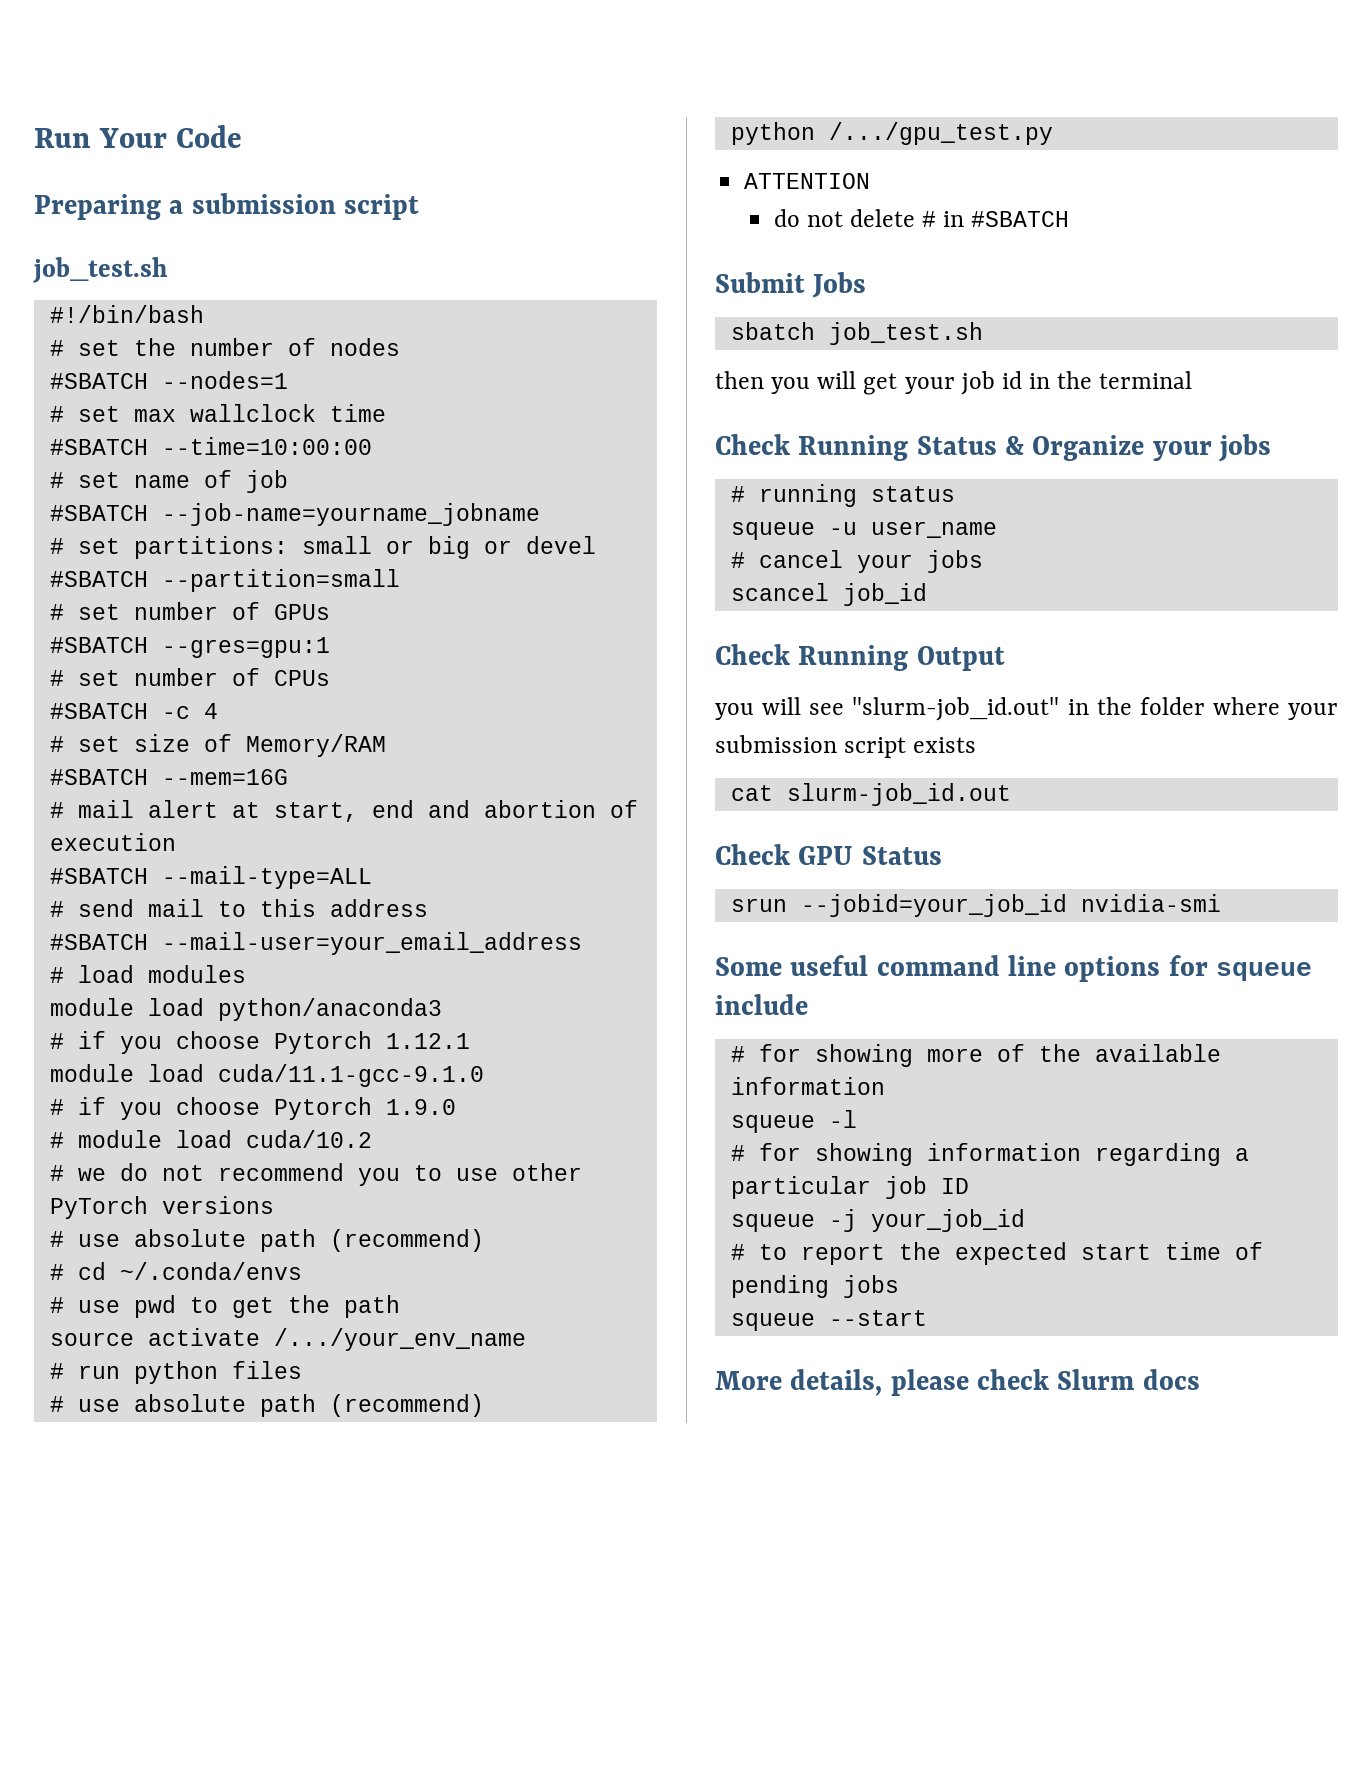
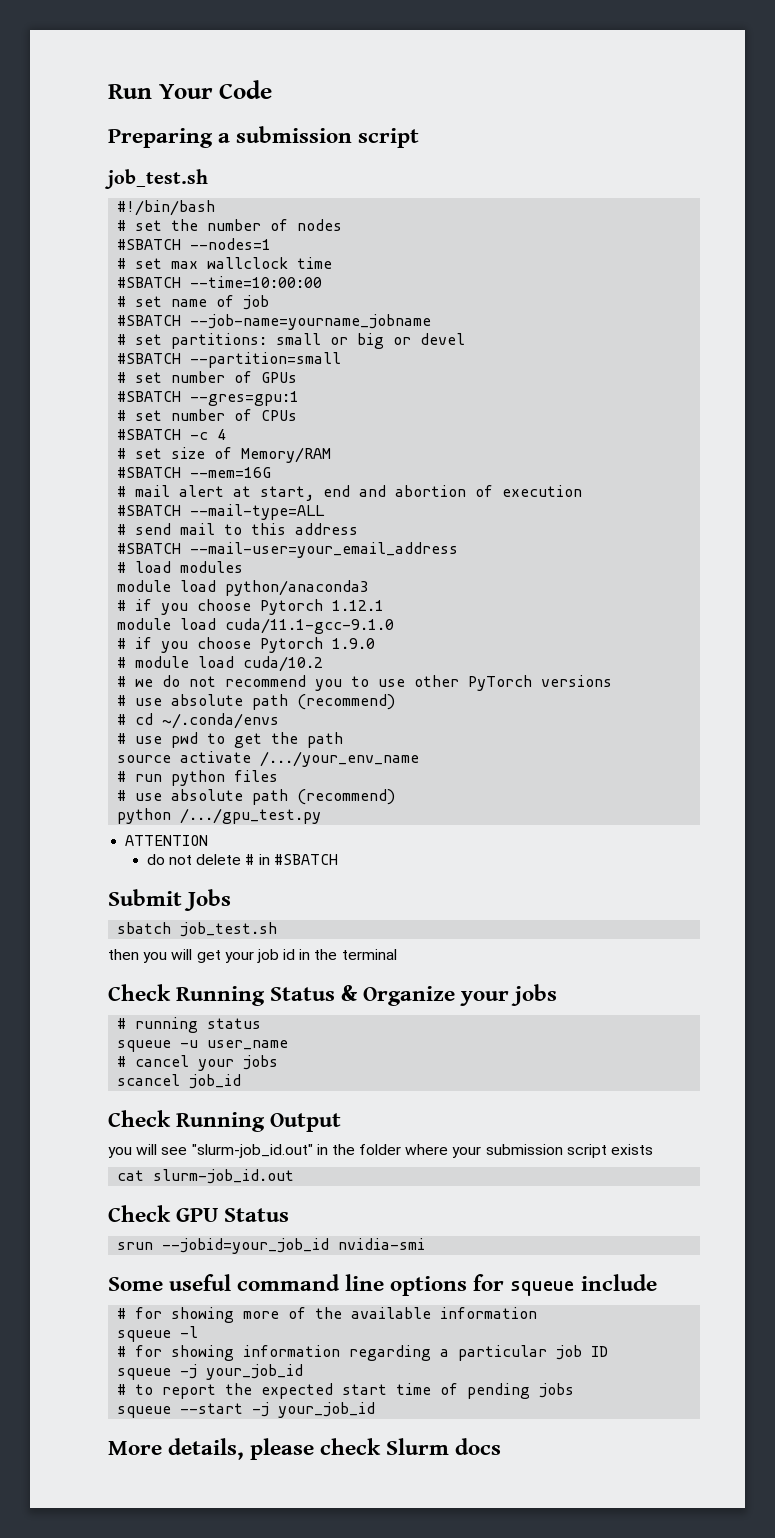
- squeue --start
+ squeue --start -j your_job_id

